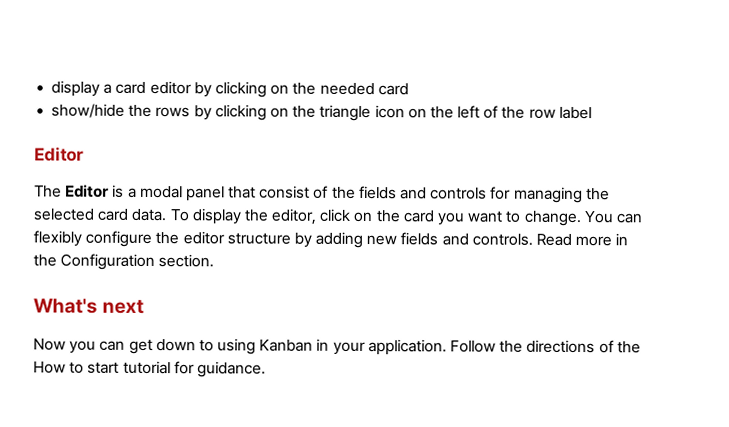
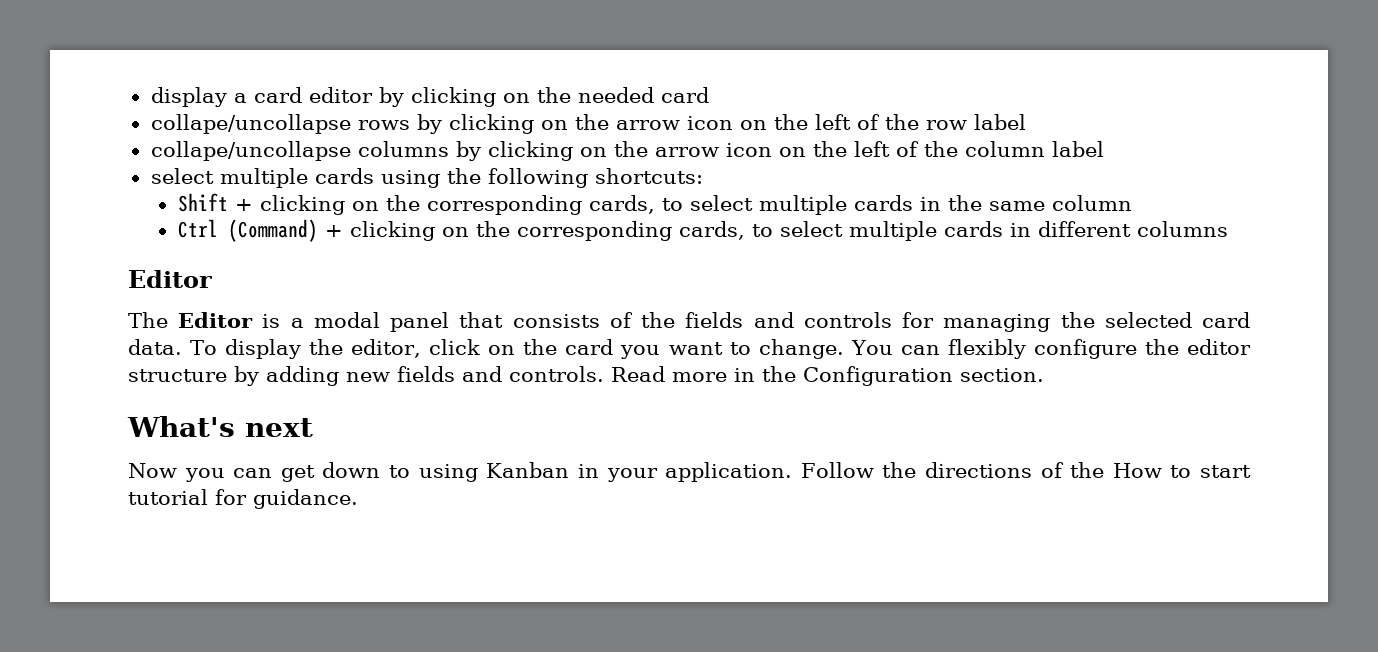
- show/hide the rows by clicking on the triangle icon on the left of the row label
+ collape/uncollapse rows by clicking on the arrow icon on the left of the row label
+ collape/uncollapse columns by clicking on the arrow icon on the left of the column label
+ select multiple cards using the following shortcuts:
+ Shift + clicking on the corresponding cards, to select multiple cards in the same column
+ Ctrl (Command) + clicking on the corresponding cards, to select multiple cards in different columns
- The Editor is a modal panel that consist of the fields and controls for managing the selected card data.
+ The Editor is a modal panel that consists of the fields and controls for managing the selected card data.

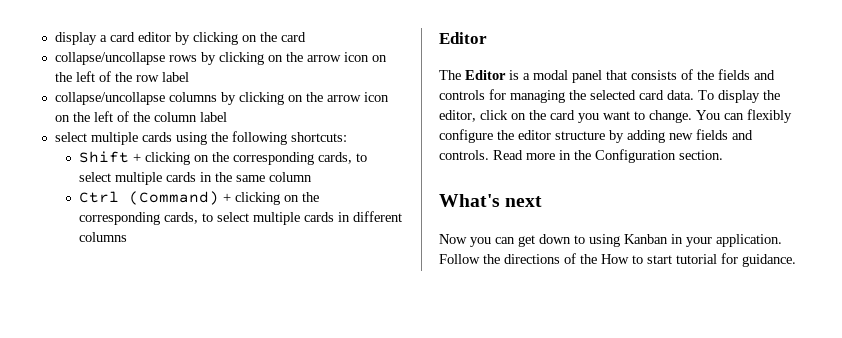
- display a card editor by clicking on the needed card
+ display a card editor by clicking on the card
- collape/uncollapse rows by clicking on the arrow icon on the left of the row label
+ collapse/uncollapse rows by clicking on the arrow icon on the left of the row label
- collape/uncollapse columns by clicking on the arrow icon on the left of the column label
+ collapse/uncollapse columns by clicking on the arrow icon on the left of the column label

